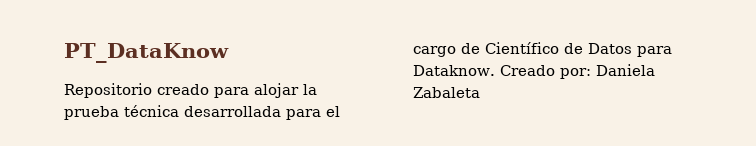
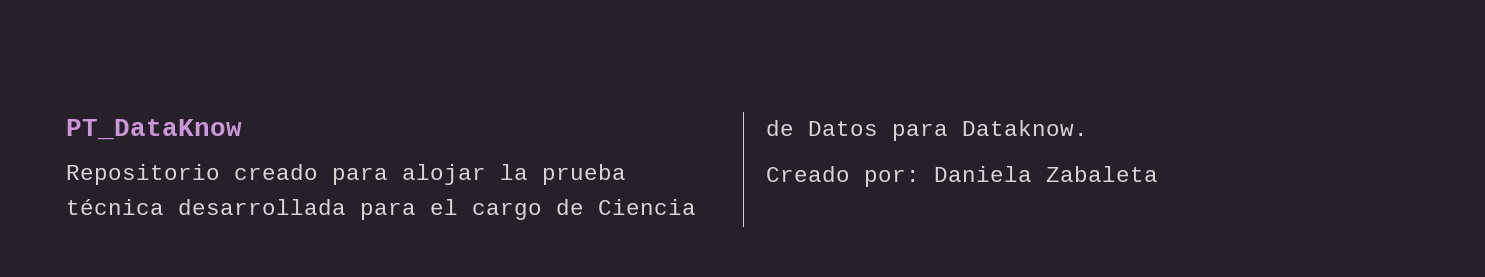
- Repositorio creado para alojar la prueba técnica desarrollada para el cargo de Científico de Datos para Dataknow. Creado por: Daniela Zabaleta
+ Repositorio creado para alojar la prueba técnica desarrollada para el cargo de Ciencia de Datos para Dataknow.
+ Creado por: Daniela Zabaleta

